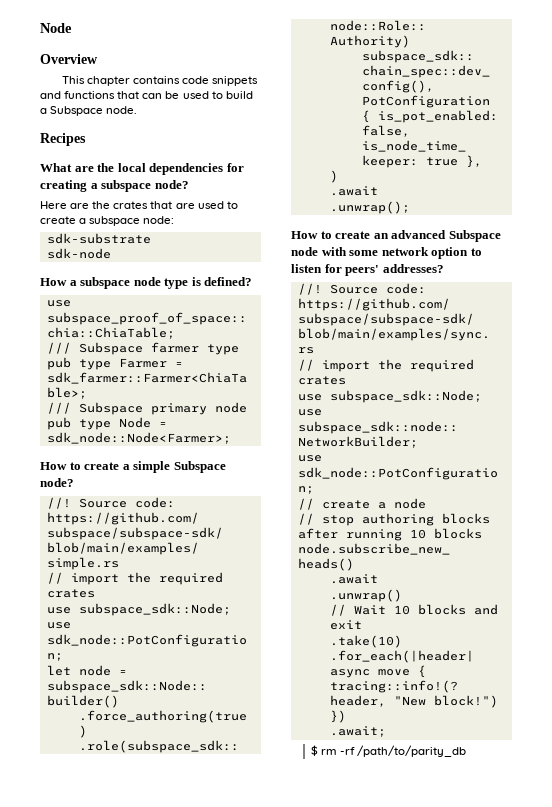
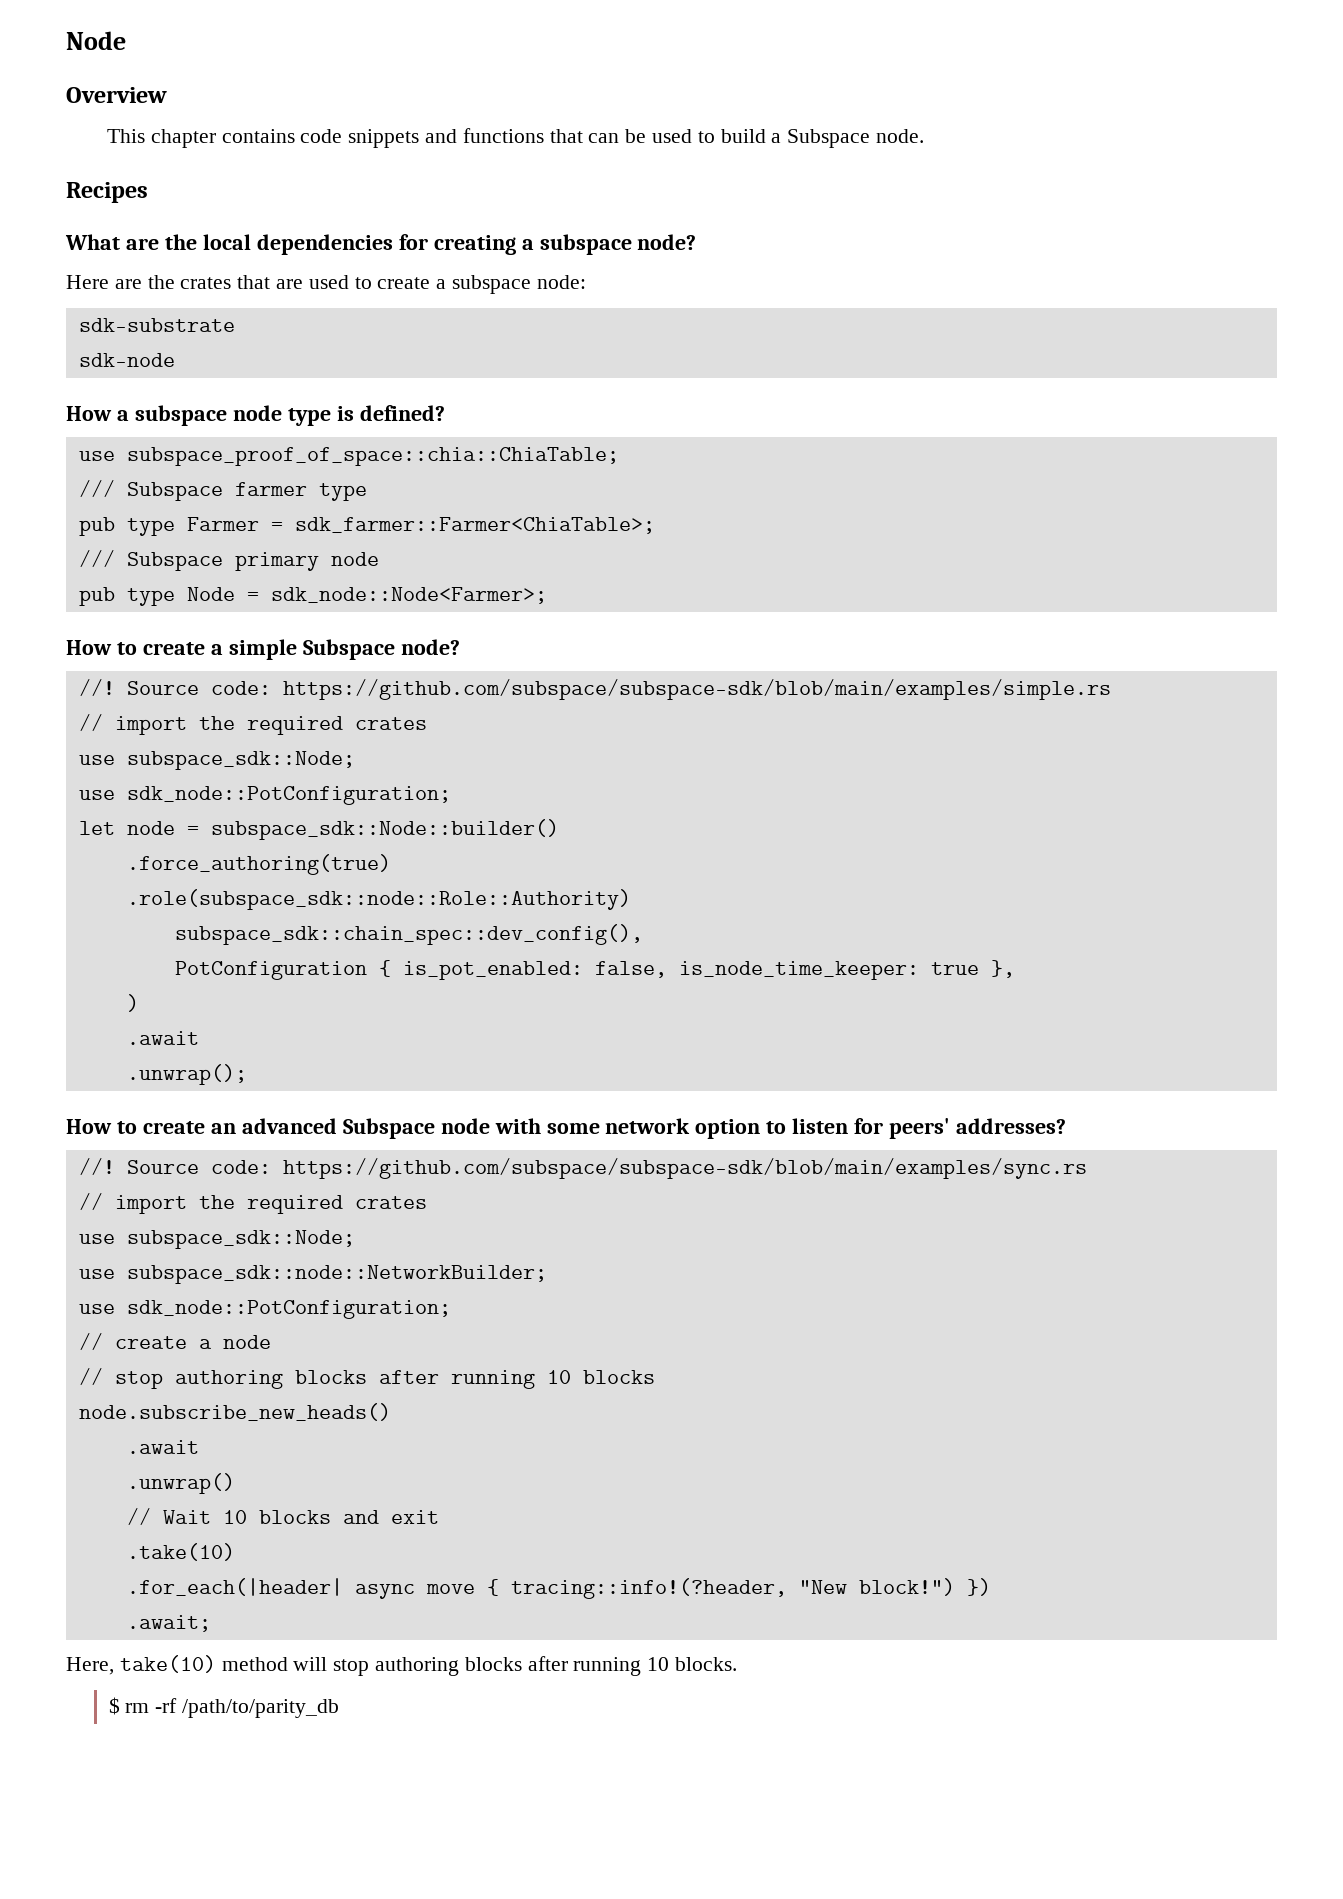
+ Here, take(10) method will stop authoring blocks after running 10 blocks.

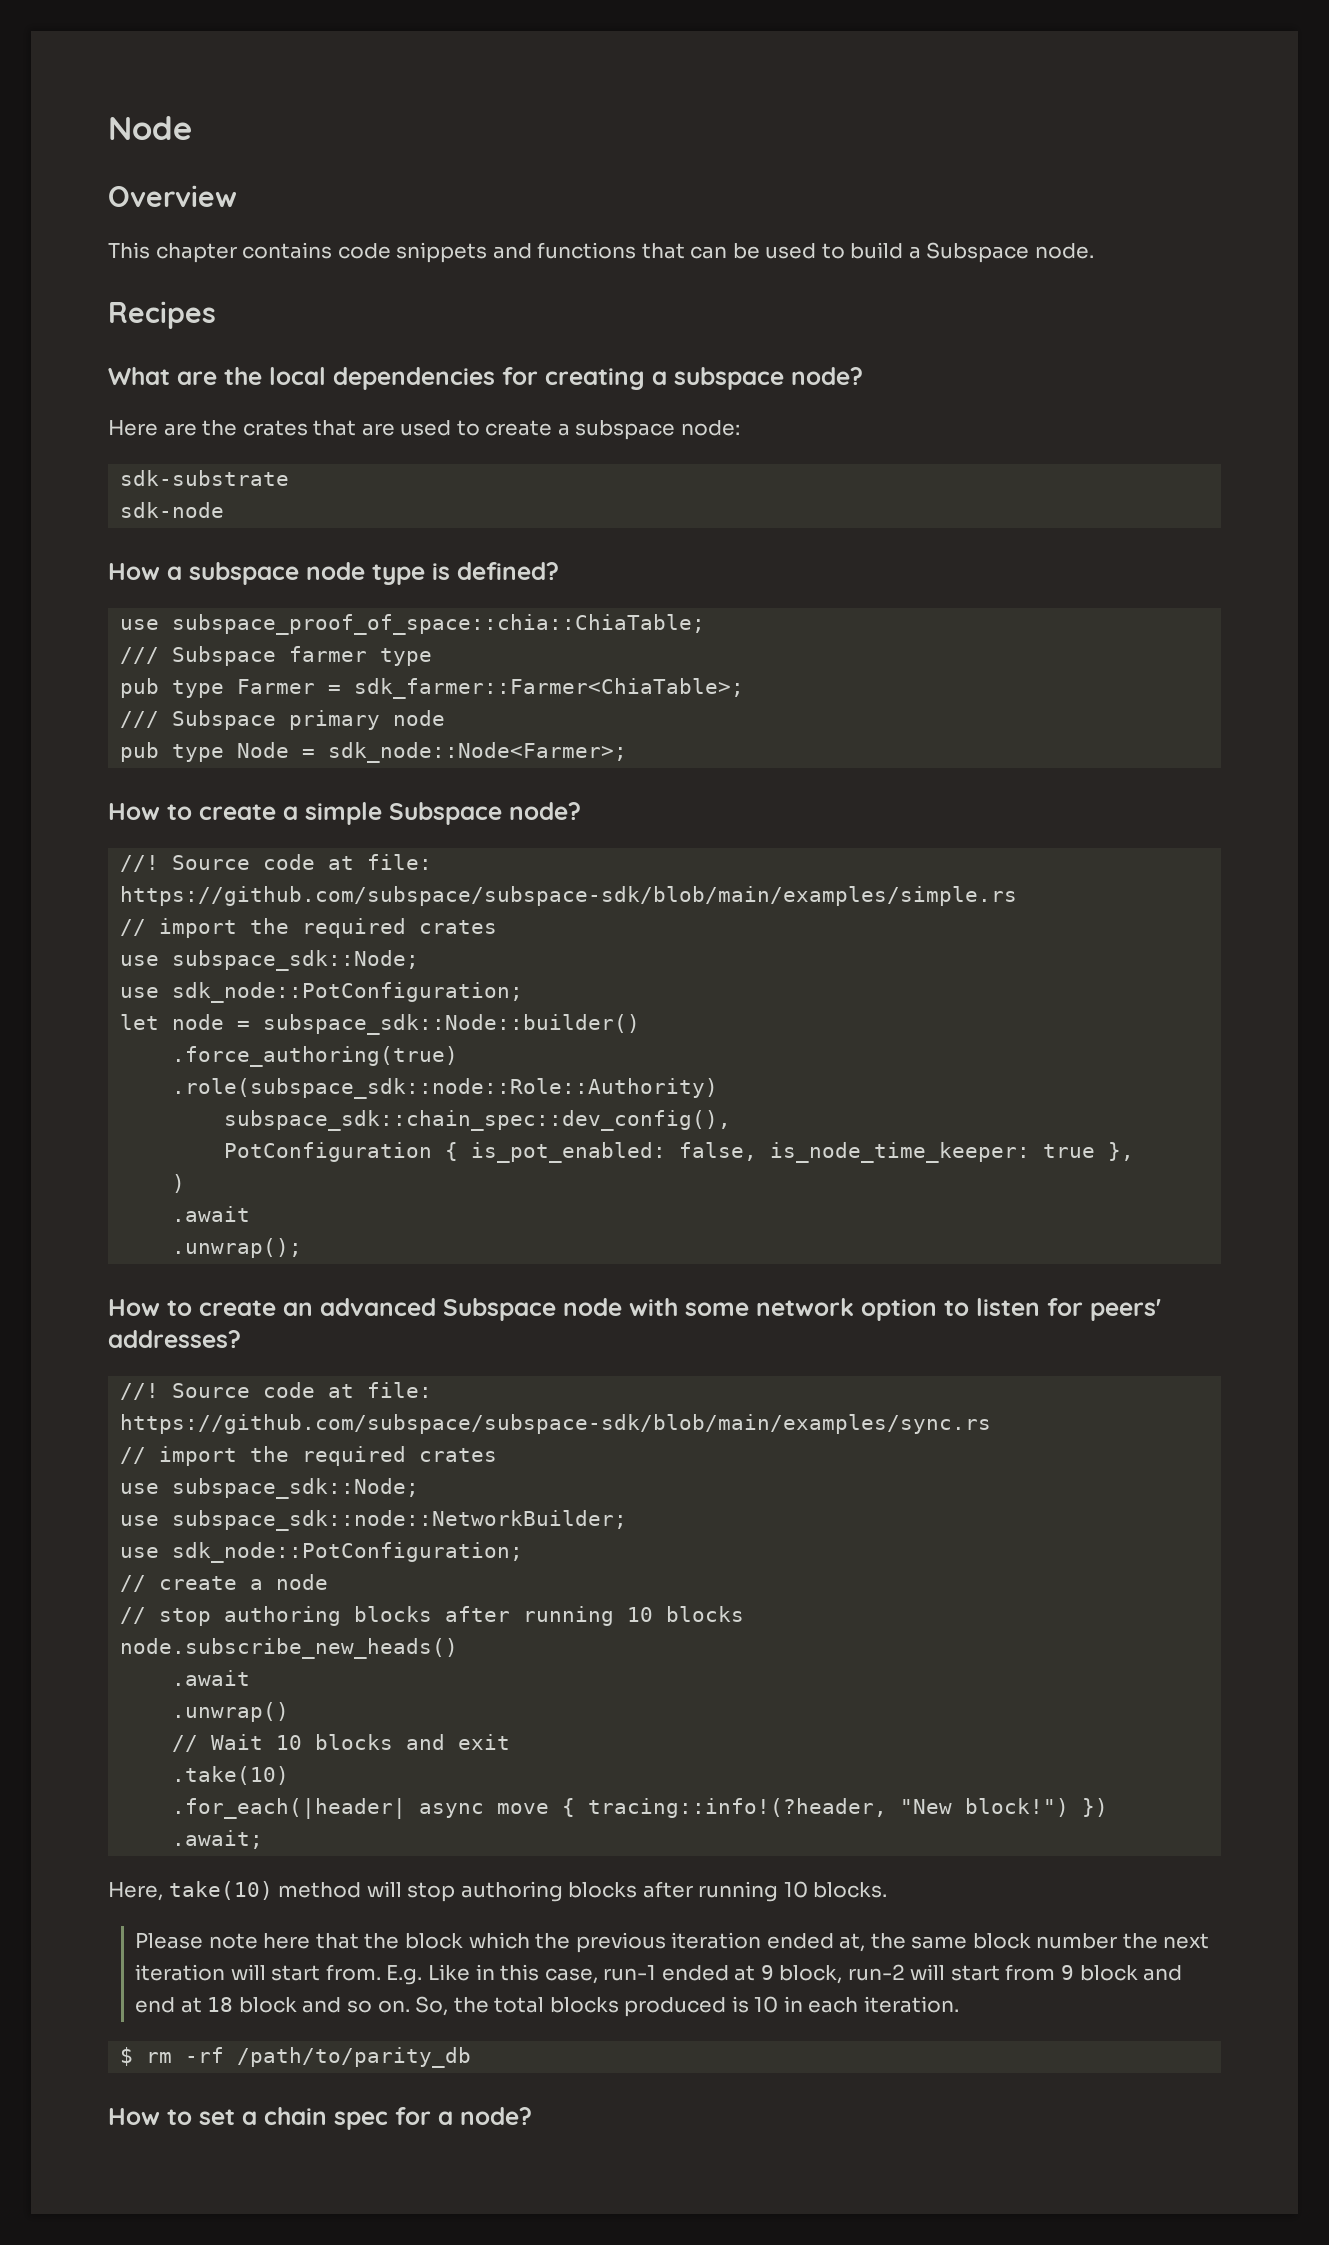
- Source code: https://github.com/subspace/subspace-sdk/blob/main/examples/simple.rs
+ Source code at file: https://github.com/subspace/subspace-sdk/blob/main/examples/simple.rs
- Source code: https://github.com/subspace/subspace-sdk/blob/main/examples/sync.rs
+ Source code at file: https://github.com/subspace/subspace-sdk/blob/main/examples/sync.rs
+ Please note here that the block which the previous iteration ended at, the same block number the next iteration will start from. E.g. Like in this case, run-1 ended at 9 block, run-2 will start from 9 block and end at 18 block and so on. So, the total blocks produced is 10 in each iteration.
  $ rm -rf /path/to/parity_db
+ How to set a chain spec for a node?

